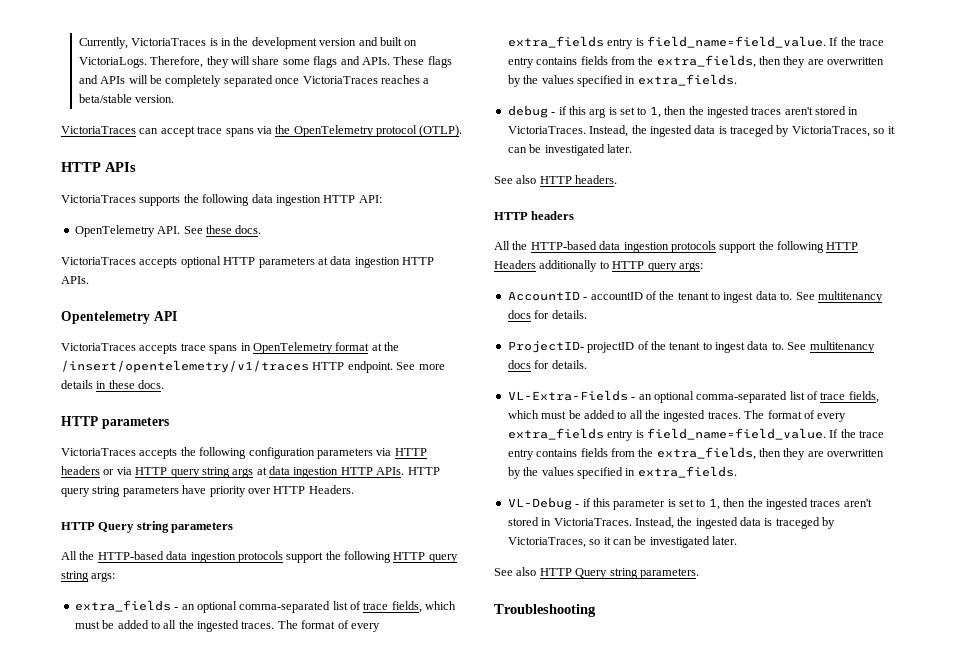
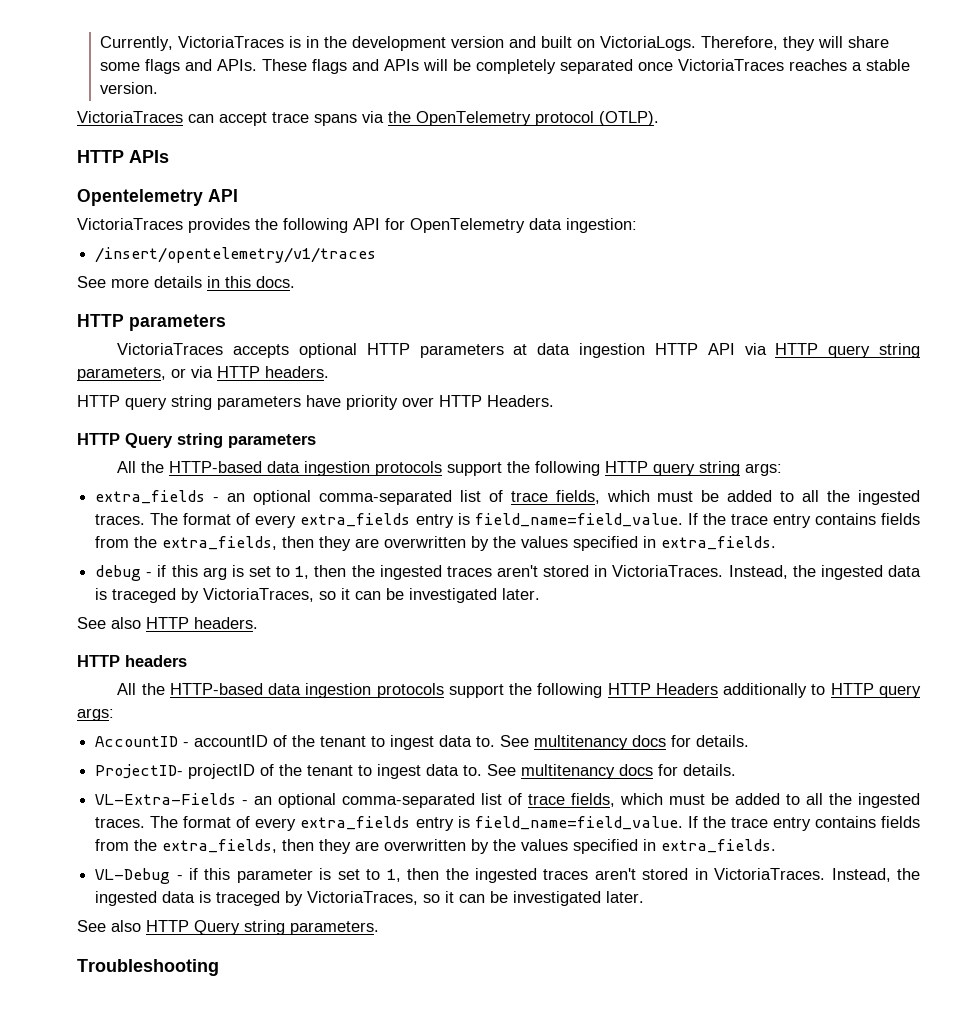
- These flags and APIs will be completely separated once VictoriaTraces reaches a beta/stable version.
+ These flags and APIs will be completely separated once VictoriaTraces reaches a stable version.
- VictoriaTraces supports the following data ingestion HTTP API:
- OpenTelemetry API. See these docs.
+ Opentelemetry API
+ VictoriaTraces provides the following API for OpenTelemetry data ingestion:
+ /insert/opentelemetry/v1/traces
+ See more details in this docs.
+ HTTP parameters
- VictoriaTraces accepts optional HTTP parameters at data ingestion HTTP APIs.
- Opentelemetry API
- VictoriaTraces accepts trace spans in OpenTelemetry format at the /insert/opentelemetry/v1/traces HTTP endpoint. See more details in these docs.
- HTTP parameters
- VictoriaTraces accepts the following configuration parameters via HTTP headers or via HTTP query string args at data ingestion HTTP APIs. HTTP query string parameters have priority over HTTP Headers.
+ VictoriaTraces accepts optional HTTP parameters at data ingestion HTTP API via HTTP query string parameters, or via HTTP headers.
+ HTTP query string parameters have priority over HTTP Headers.

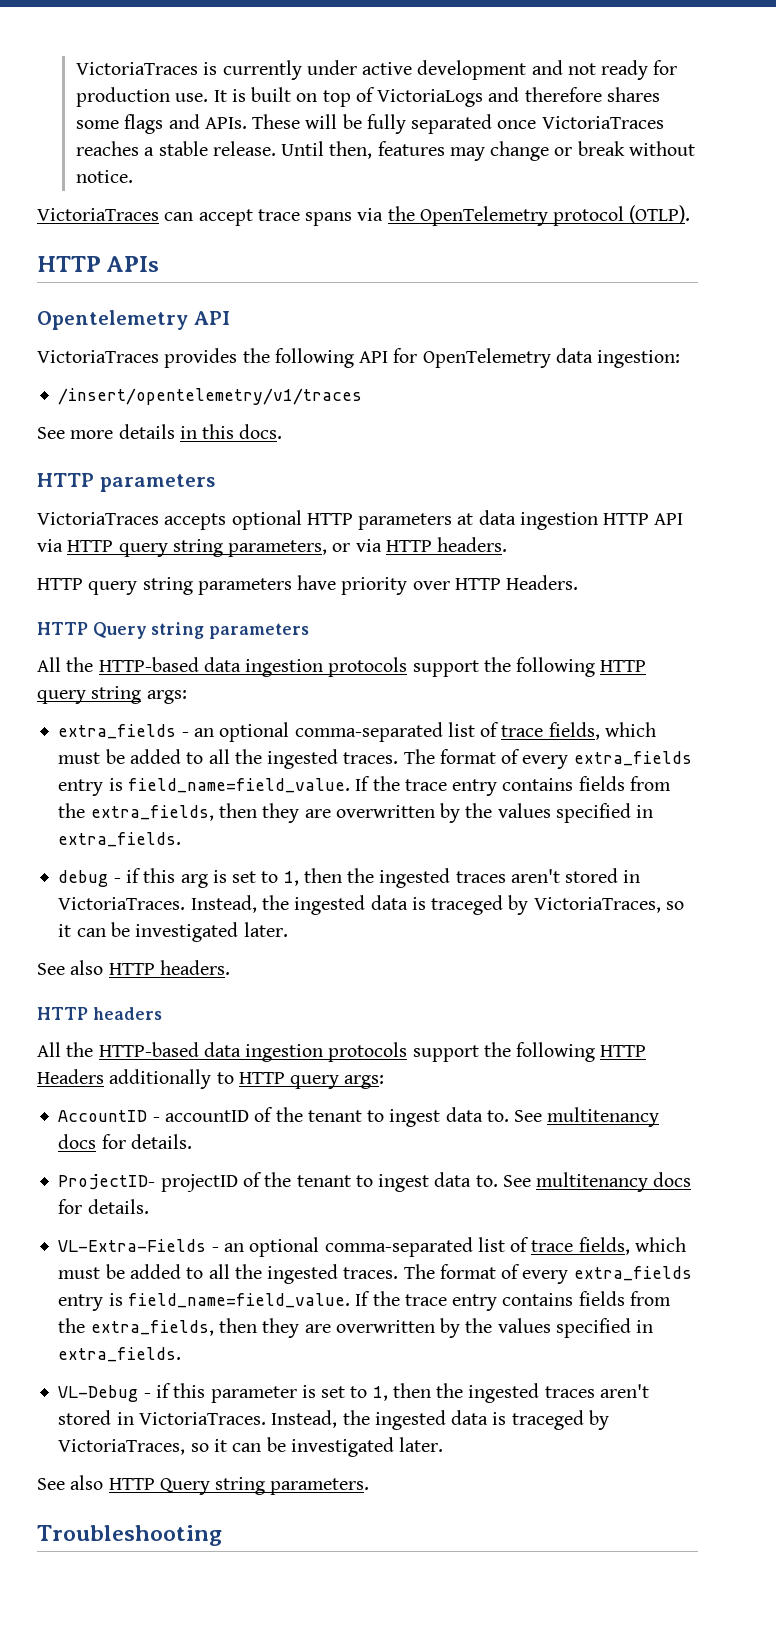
- Currently, VictoriaTraces is in the development version and built on VictoriaLogs. Therefore, they will share some flags and APIs.
+ VictoriaTraces is currently under active development and not ready for production use. It is built on top of VictoriaLogs and therefore shares some flags and APIs.
- These flags and APIs will be completely separated once VictoriaTraces reaches a stable version.
+ These will be fully separated once VictoriaTraces reaches a stable release. Until then, features may change or break without notice.

